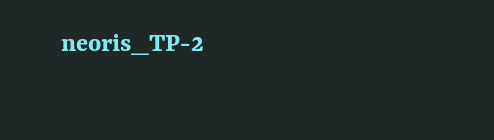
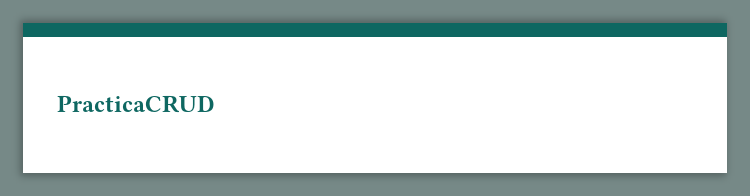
- neoris_TP-2
+ PracticaCRUD

